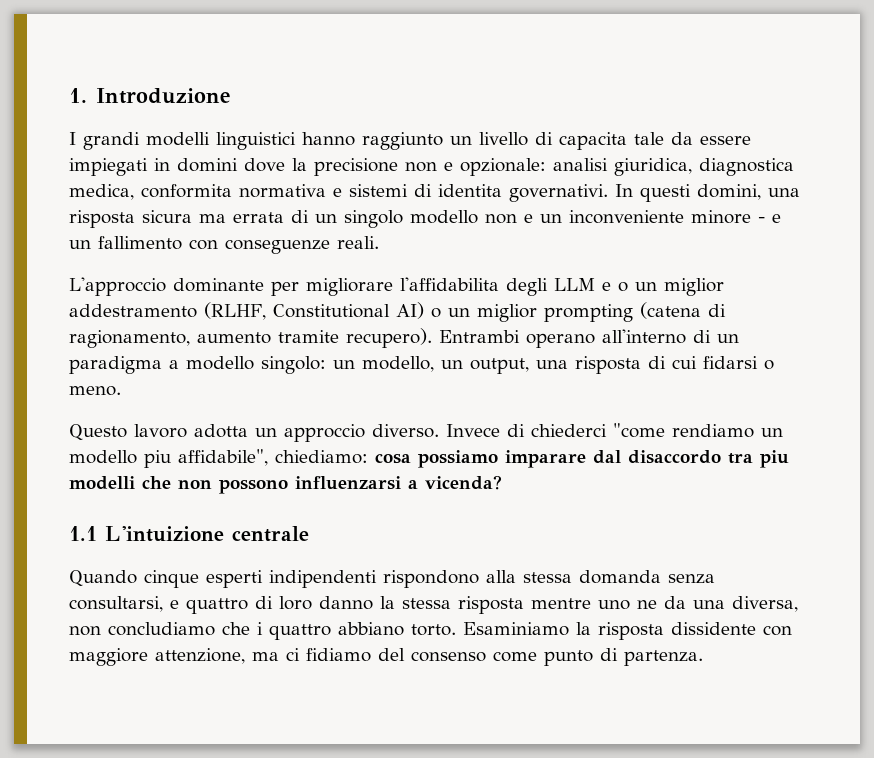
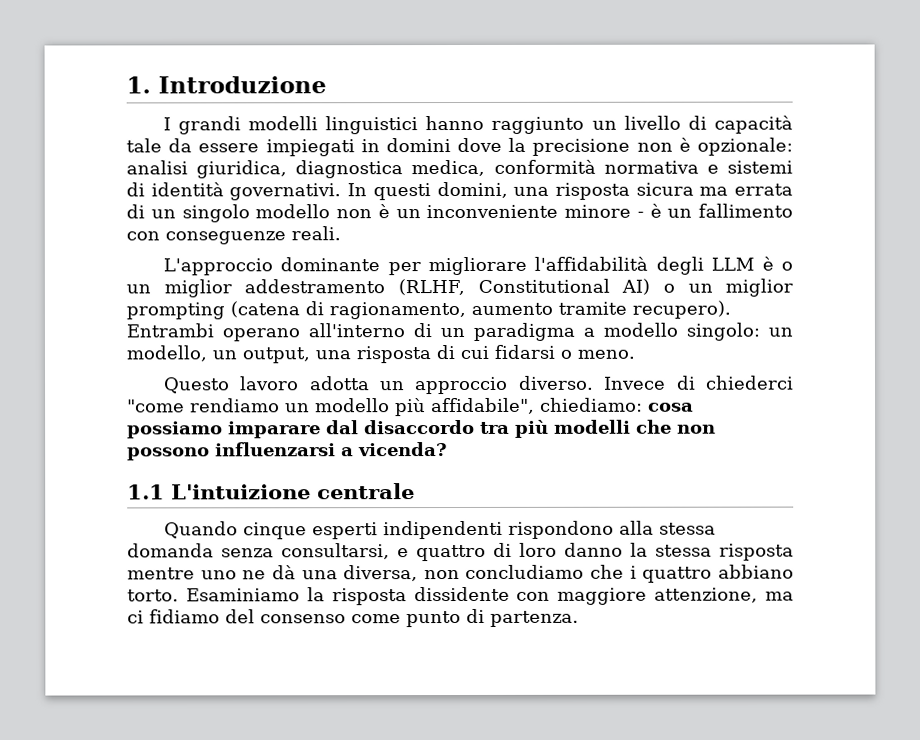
- I grandi modelli linguistici hanno raggiunto un livello di capacita tale da essere impiegati in domini dove la precisione non e opzionale: analisi giuridica, diagnostica medica, conformita normativa e sistemi di identita governativi.
+ I grandi modelli linguistici hanno raggiunto un livello di capacità tale da essere impiegati in domini dove la precisione non è opzionale: analisi giuridica, diagnostica medica, conformità normativa e sistemi di identità governativi.
- In questi domini, una risposta sicura ma errata di un singolo modello non e un inconveniente minore - e un fallimento con conseguenze reali.
+ In questi domini, una risposta sicura ma errata di un singolo modello non è un inconveniente minore - è un fallimento con conseguenze reali.
- L'approccio dominante per migliorare l'affidabilita degli LLM e o un miglior addestramento (RLHF, Constitutional AI) o un miglior prompting (catena di ragionamento, aumento tramite recupero).
+ L'approccio dominante per migliorare l'affidabilità degli LLM è o un miglior addestramento (RLHF, Constitutional AI) o un miglior prompting (catena di ragionamento, aumento tramite recupero).
- Invece di chiederci "come rendiamo un modello piu affidabile", chiediamo: cosa possiamo imparare dal disaccordo tra piu modelli che non possono influenzarsi a vicenda?
+ Invece di chiederci "come rendiamo un modello più affidabile", chiediamo: cosa possiamo imparare dal disaccordo tra più modelli che non possono influenzarsi a vicenda?
- Quando cinque esperti indipendenti rispondono alla stessa domanda senza consultarsi, e quattro di loro danno la stessa risposta mentre uno ne da una diversa, non concludiamo che i quattro abbiano torto.
+ Quando cinque esperti indipendenti rispondono alla stessa domanda senza consultarsi, e quattro di loro danno la stessa risposta mentre uno ne dà una diversa, non concludiamo che i quattro abbiano torto.

